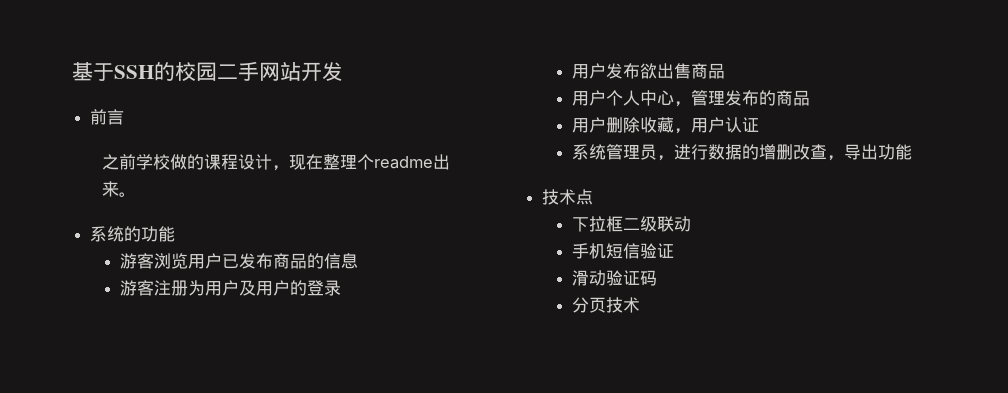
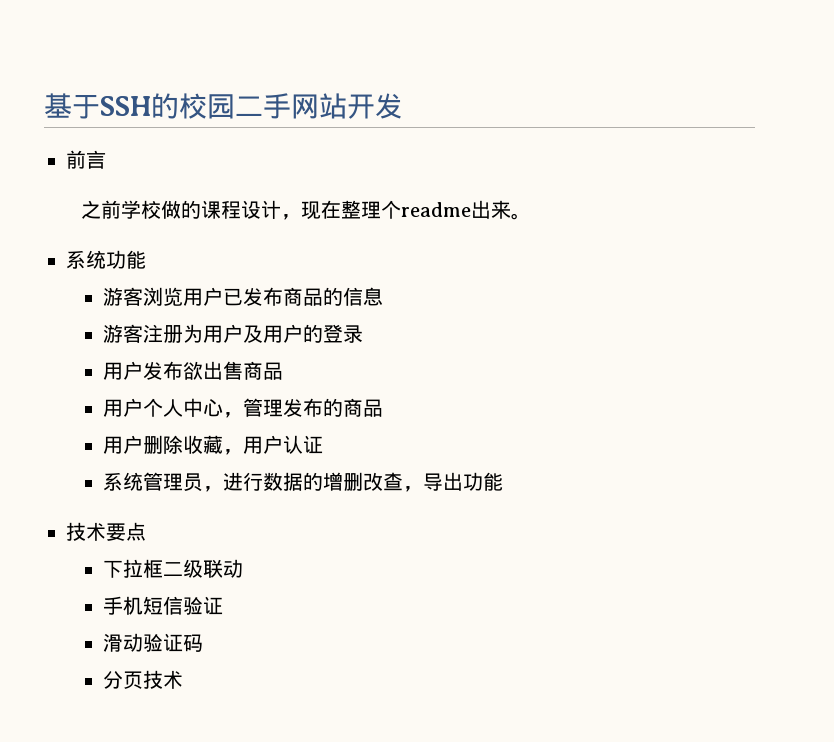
- 系统的功能
+ 系统功能
- 技术点
+ 技术要点

